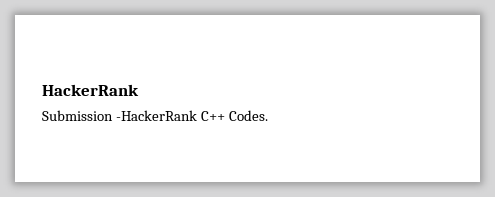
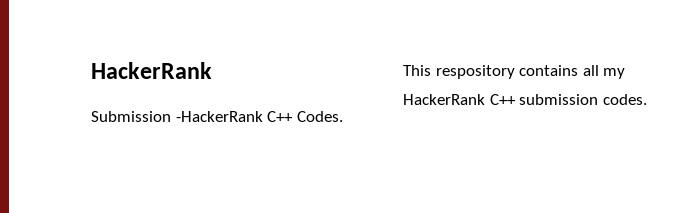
+ This respository contains all my HackerRank C++ submission codes.

